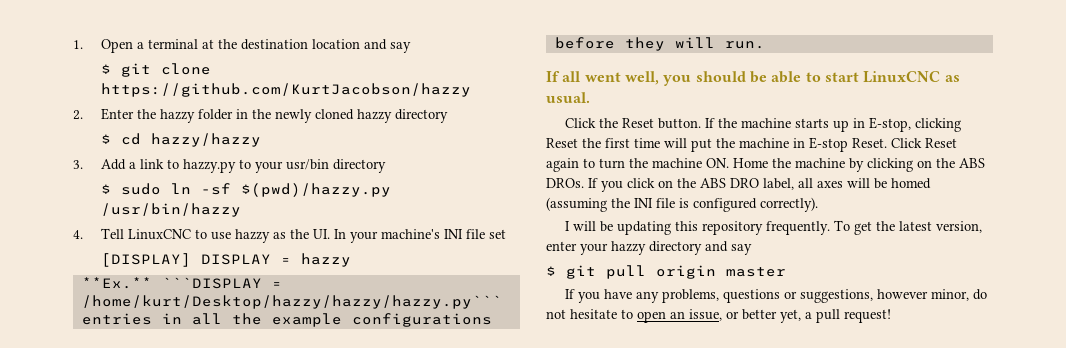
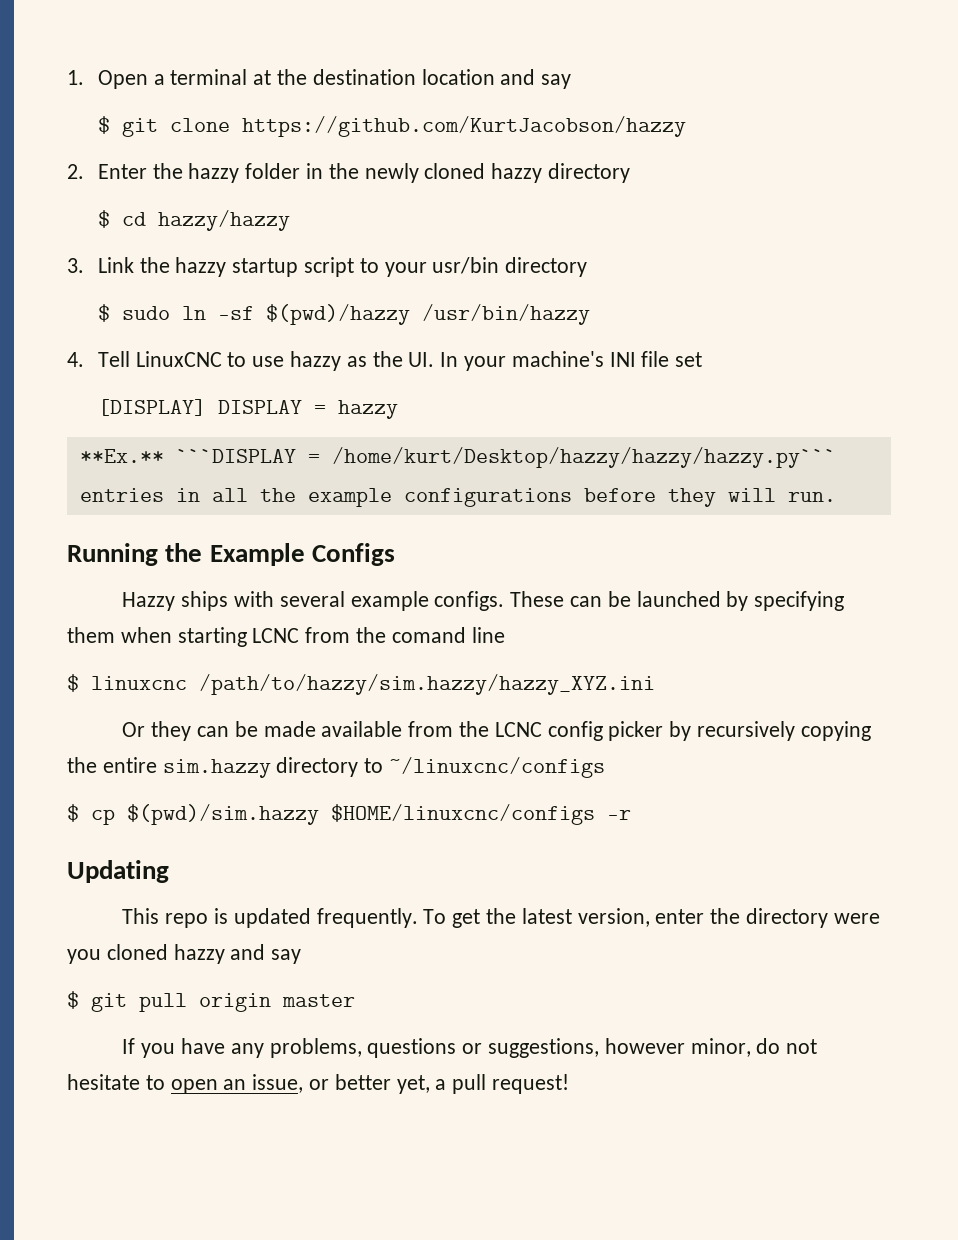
- 3. Add a link to hazzy.py to your usr/bin directory
+ 3. Link the hazzy startup script to your usr/bin directory
- $ sudo ln -sf $(pwd)/hazzy.py /usr/bin/hazzy
+ $ sudo ln -sf $(pwd)/hazzy /usr/bin/hazzy
- If all went well, you should be able to start LinuxCNC as usual.
- Click the Reset button. If the machine starts up in E-stop, clicking Reset the first time will put the machine in E-stop Reset. Click Reset again to turn the machine ON. Home the machine by clicking on the ABS DROs. If you click on the ABS DRO label, all axes will be homed (assuming the INI file is configured correctly).
- I will be updating this repository frequently.
+ Running the Example Configs
+ Hazzy ships with several example configs. These can be launched by specifying them when starting LCNC from the comand line
+ $ linuxcnc /path/to/hazzy/sim.hazzy/hazzy_XYZ.ini
+ Or they can be made available from the LCNC config picker by recursively copying the entire sim.hazzy directory to ~/linuxcnc/configs
+ $ cp $(pwd)/sim.hazzy $HOME/linuxcnc/configs -r
+ Updating
+ This repo is updated frequently.
- To get the latest version, enter your hazzy directory and say
+ To get the latest version, enter the directory were you cloned hazzy and say

